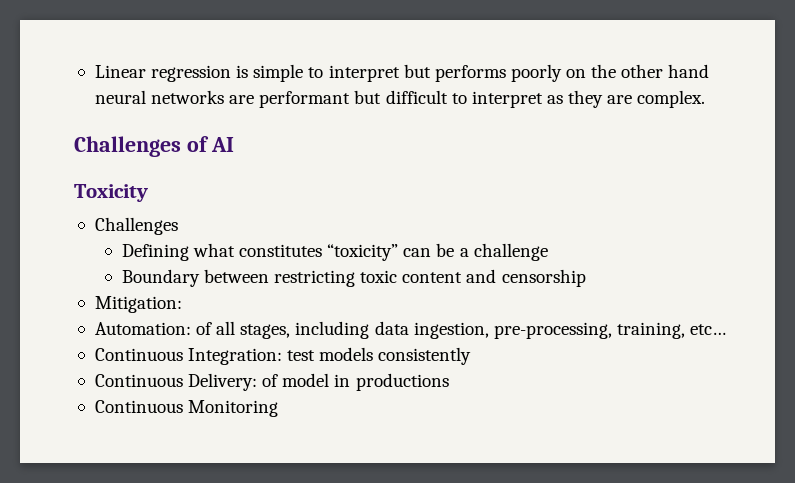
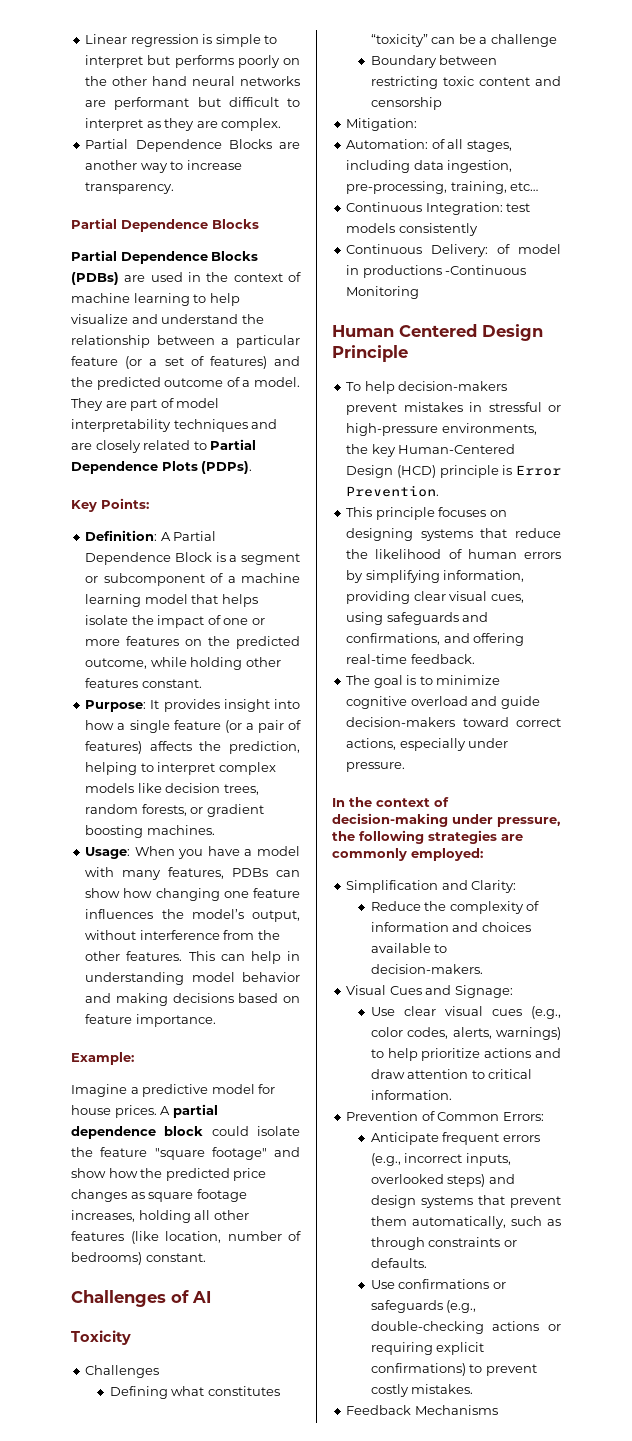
+ Partial Dependence Blocks are another way to increase transparency.
+ Partial Dependence Blocks
+ Partial Dependence Blocks (PDBs) are used in the context of machine learning to help visualize and understand the relationship between a particular feature (or a set of features) and the predicted outcome of a model. They are part of model interpretability techniques and are closely related to Partial Dependence Plots (PDPs).
+ Key Points:
+ Definition: A Partial Dependence Block is a segment or subcomponent of a machine learning model that helps isolate the impact of one or more features on the predicted outcome, while holding other features constant.
+ Purpose: It provides insight into how a single feature (or a pair of features) affects the prediction, helping to interpret complex models like decision trees, random forests, or gradient boosting machines.
+ Usage: When you have a model with many features, PDBs can show how changing one feature influences the model’s output, without interference from the other features. This can help in understanding model behavior and making decisions based on feature importance.
+ Example:
+ Imagine a predictive model for house prices. A partial dependence block could isolate the feature "square footage" and show how the predicted price changes as square footage increases, holding all other features (like location, number of bedrooms) constant.
- Continuous Delivery: of model in productions
- Continuous Monitoring
+ Continuous Delivery: of model in productions -Continuous Monitoring
+ Human Centered Design Principle
+ To help decision-makers prevent mistakes in stressful or high-pressure environments, the key Human-Centered Design (HCD) principle is Error Prevention.
+ This principle focuses on designing systems that reduce the likelihood of human errors by simplifying information, providing clear visual cues, using safeguards and confirmations, and offering real-time feedback.
+ The goal is to minimize cognitive overload and guide decision-makers toward correct actions, especially under pressure.
+ In the context of decision-making under pressure, the following strategies are commonly employed:
+ Simplification and Clarity:
+ Reduce the complexity of information and choices available to decision-makers.
+ Visual Cues and Signage:
+ Use clear visual cues (e.g., color codes, alerts, warnings) to help prioritize actions and draw attention to critical information.
+ Prevention of Common Errors:
+ Anticipate frequent errors (e.g., incorrect inputs, overlooked steps) and design systems that prevent them automatically, such as through constraints or defaults.
+ Use confirmations or safeguards (e.g., double-checking actions or requiring explicit confirmations) to prevent costly mistakes.
+ Feedback Mechanisms

